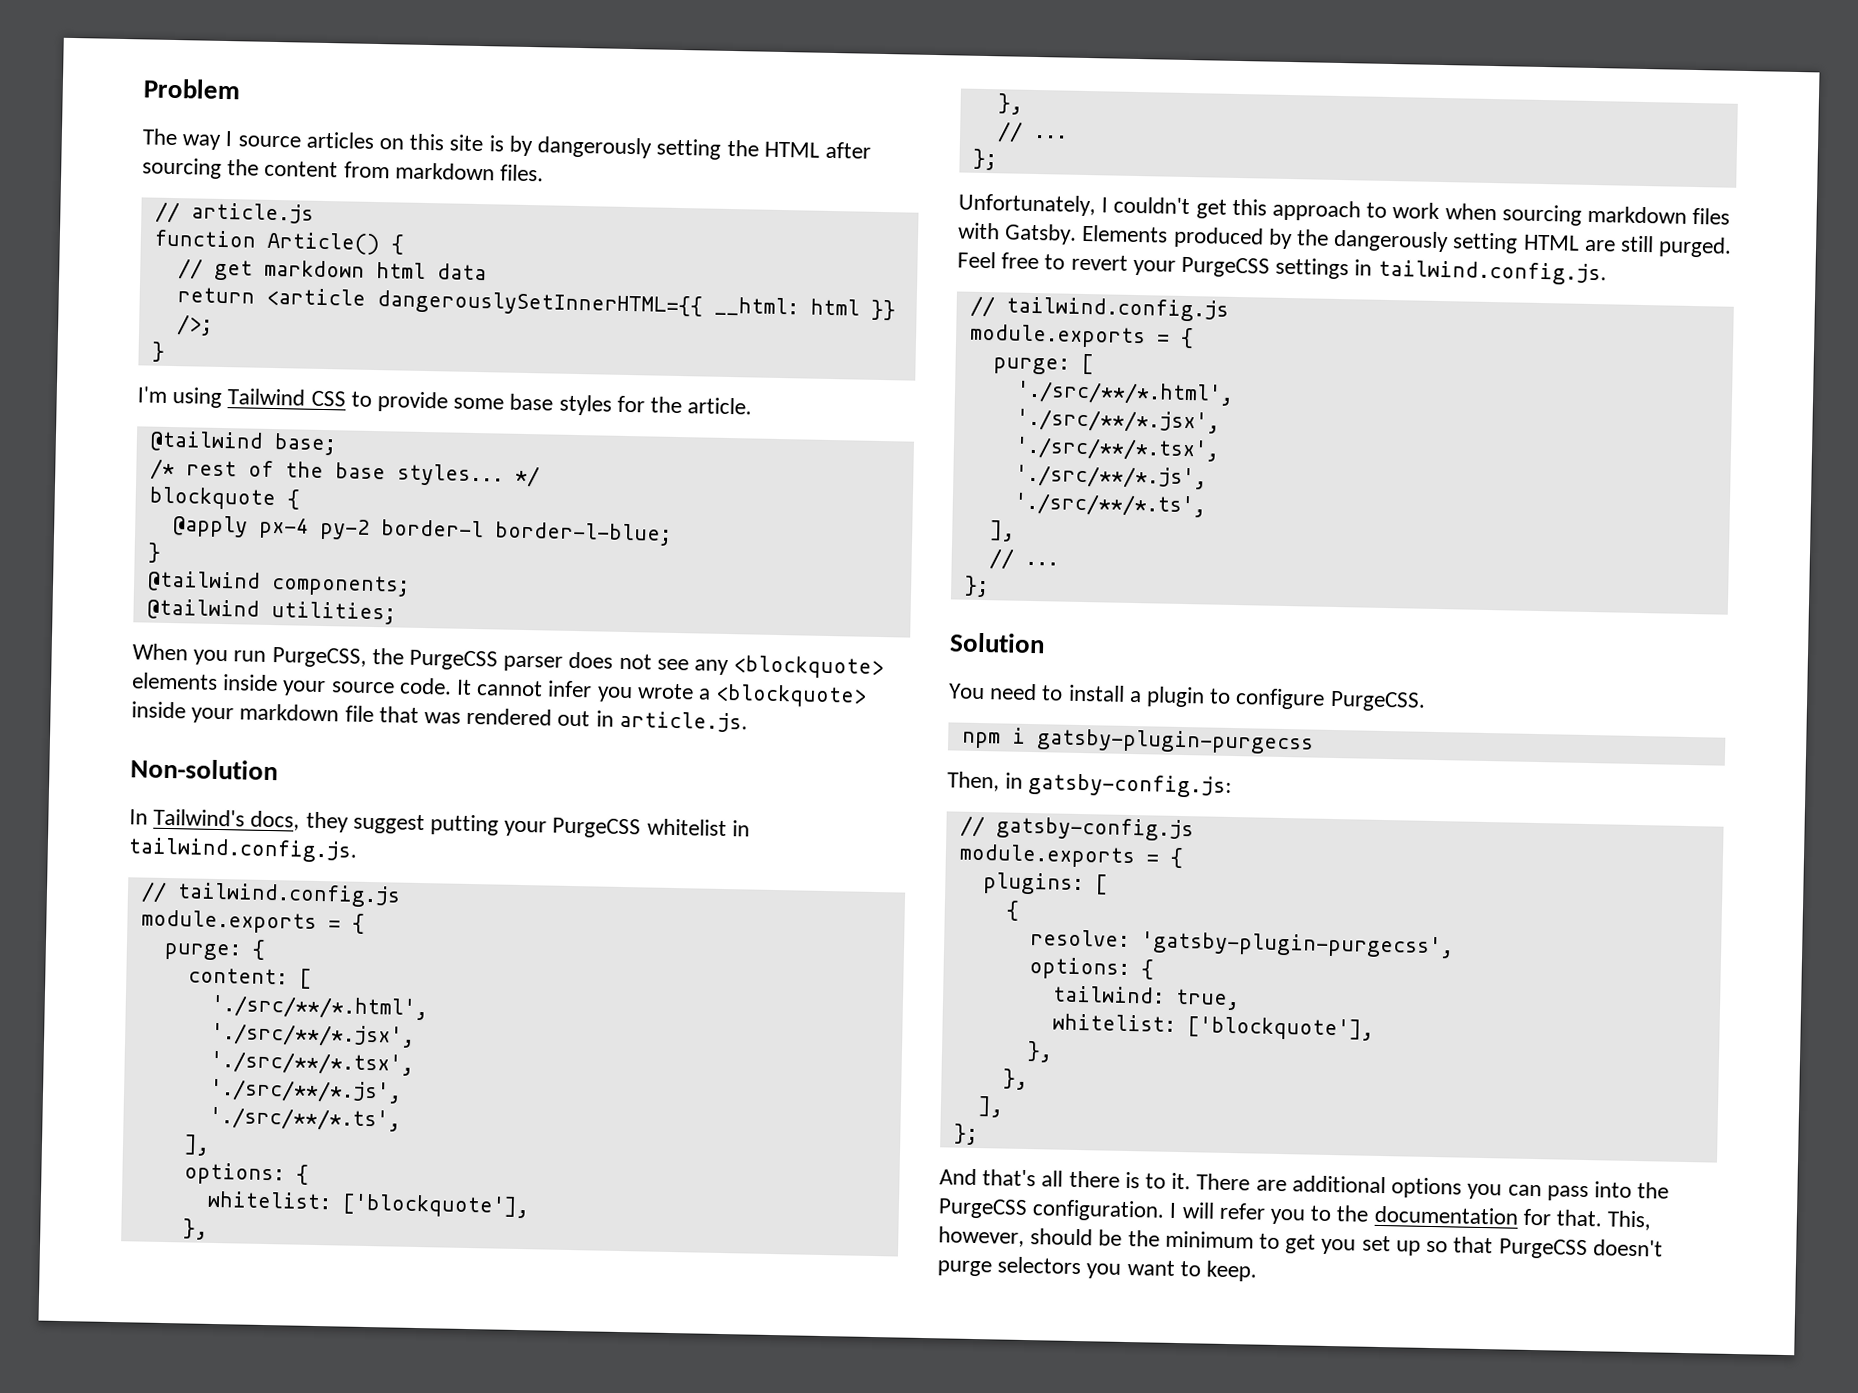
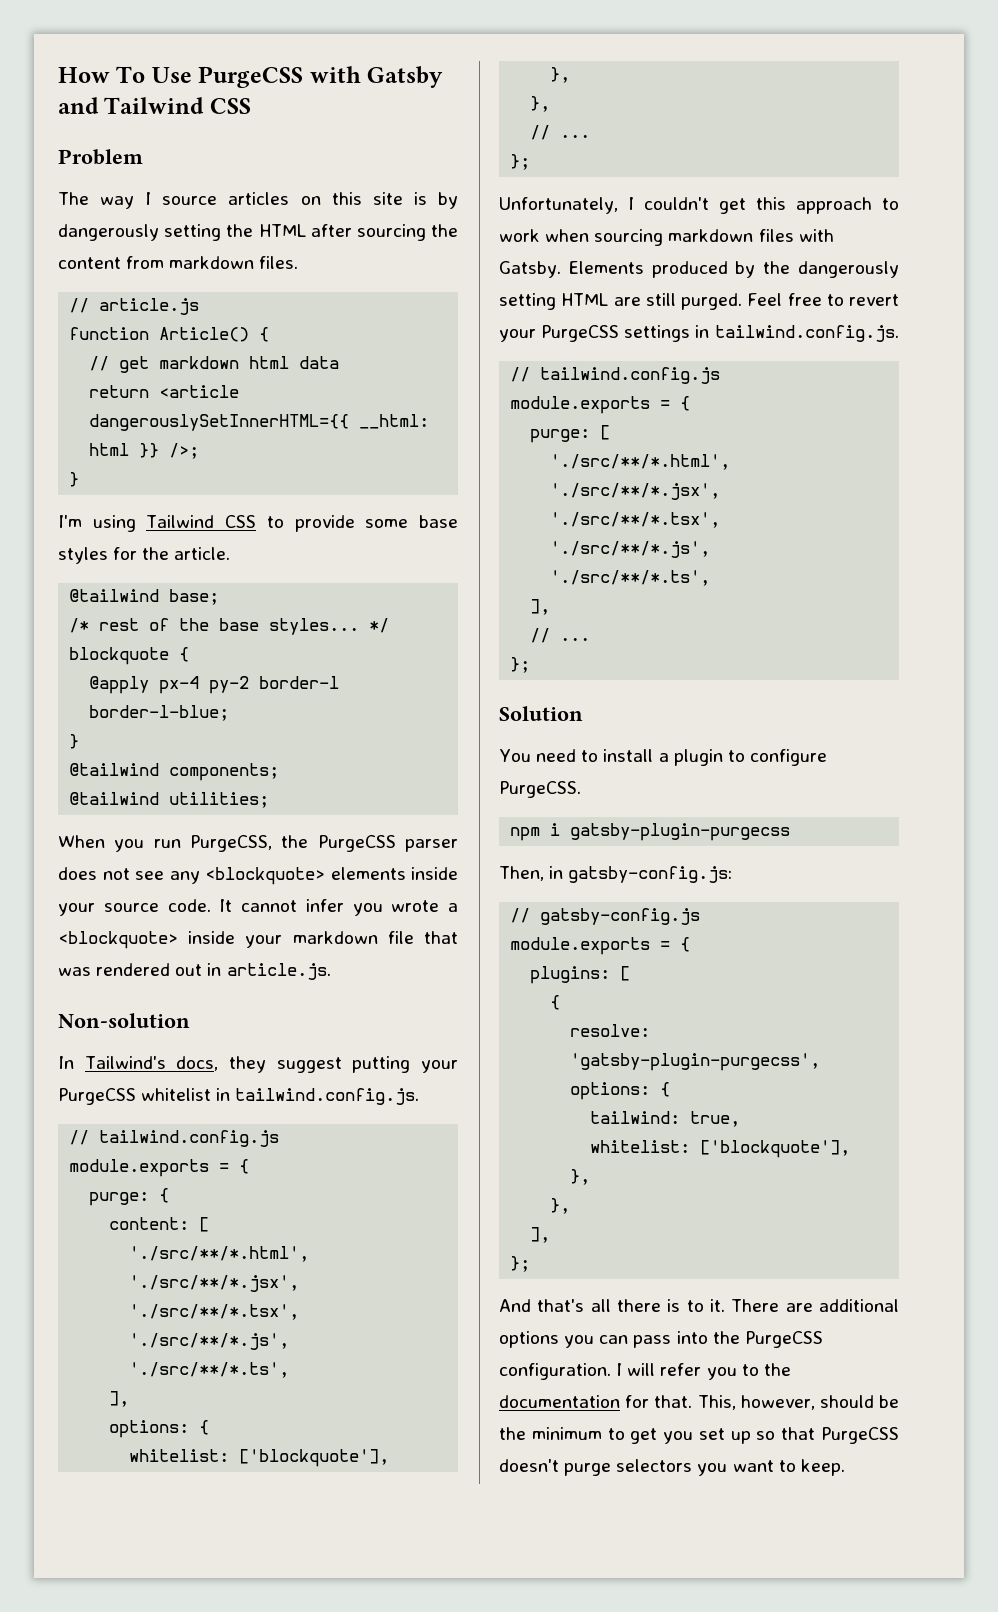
+ How To Use PurgeCSS with Gatsby and Tailwind CSS

